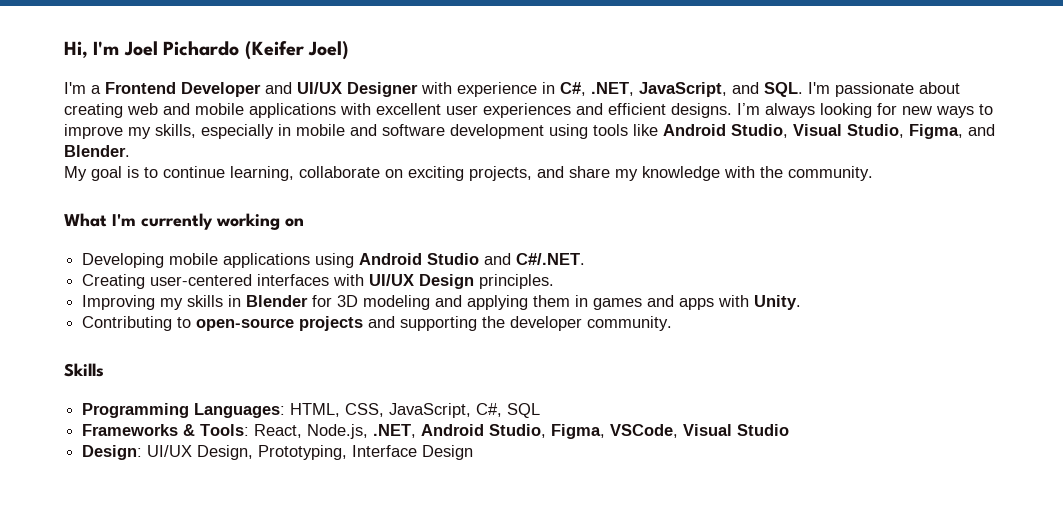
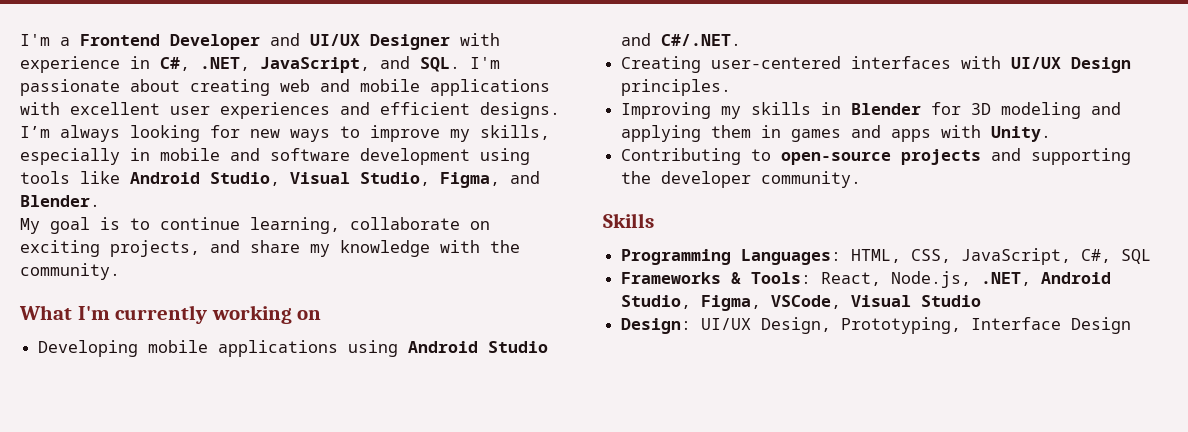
- Hi, I'm Joel Pichardo (Keifer Joel)

